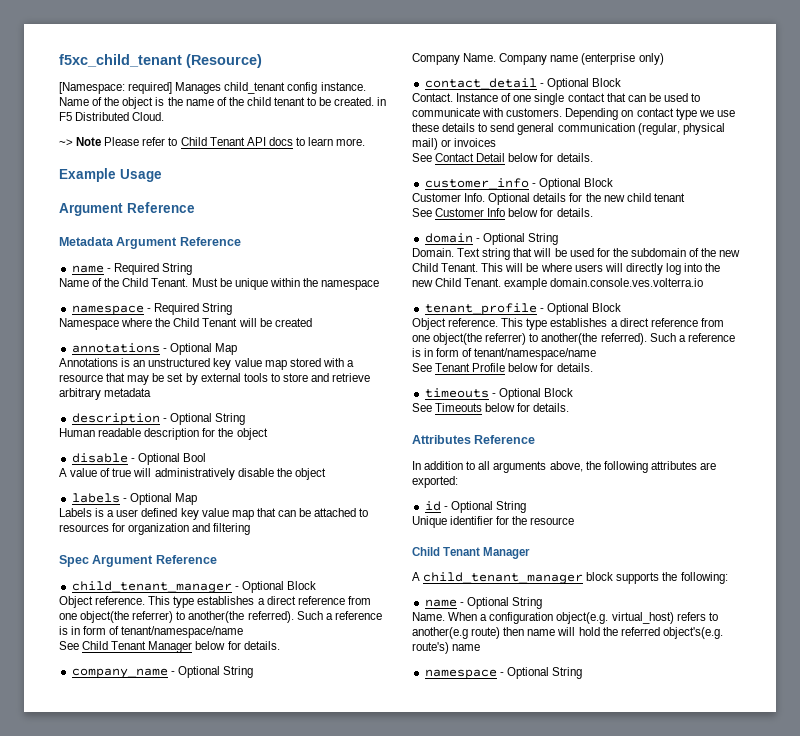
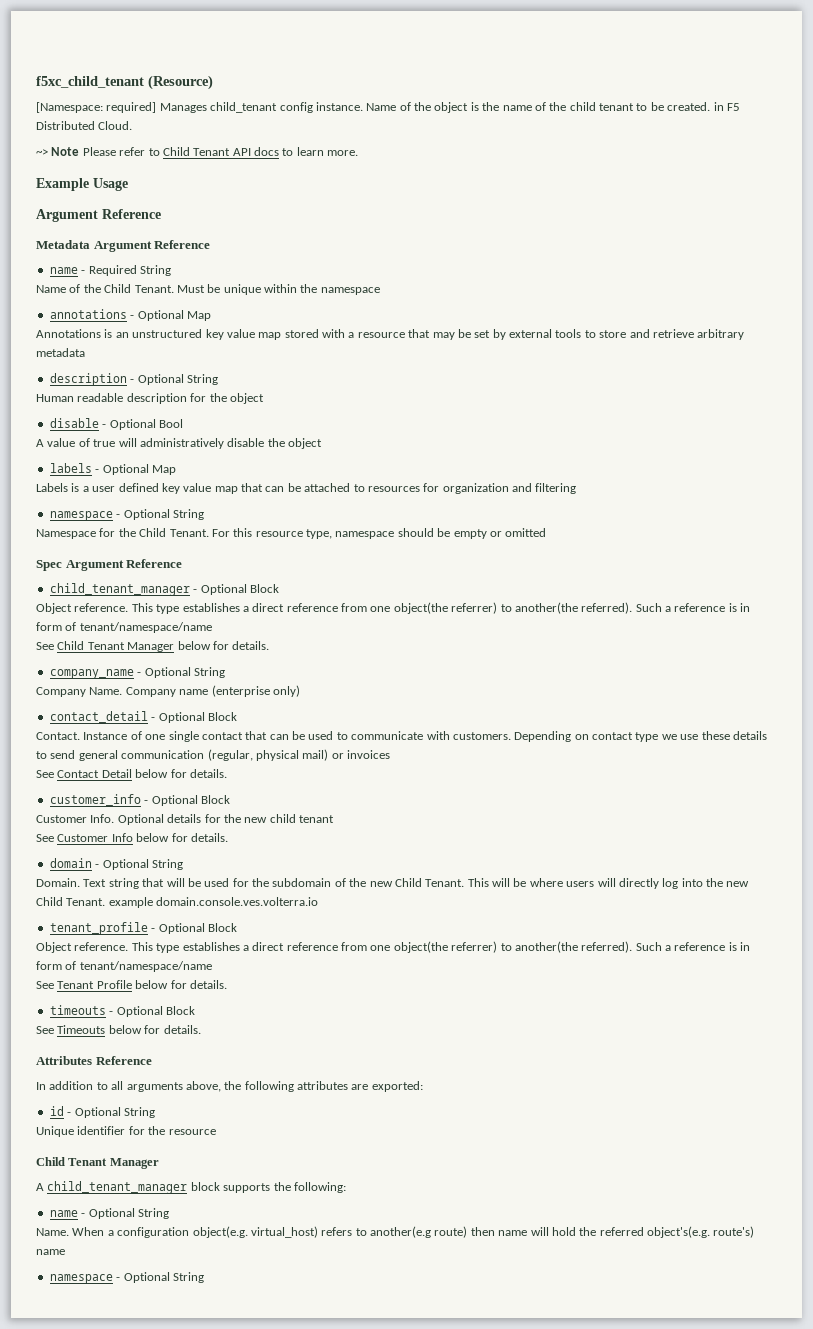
- namespace - Required String
- Namespace where the Child Tenant will be created
  Labels is a user defined key value map that can be attached to resources for organization and filtering
+ namespace - Optional String
+ Namespace for the Child Tenant. For this resource type, namespace should be empty or omitted

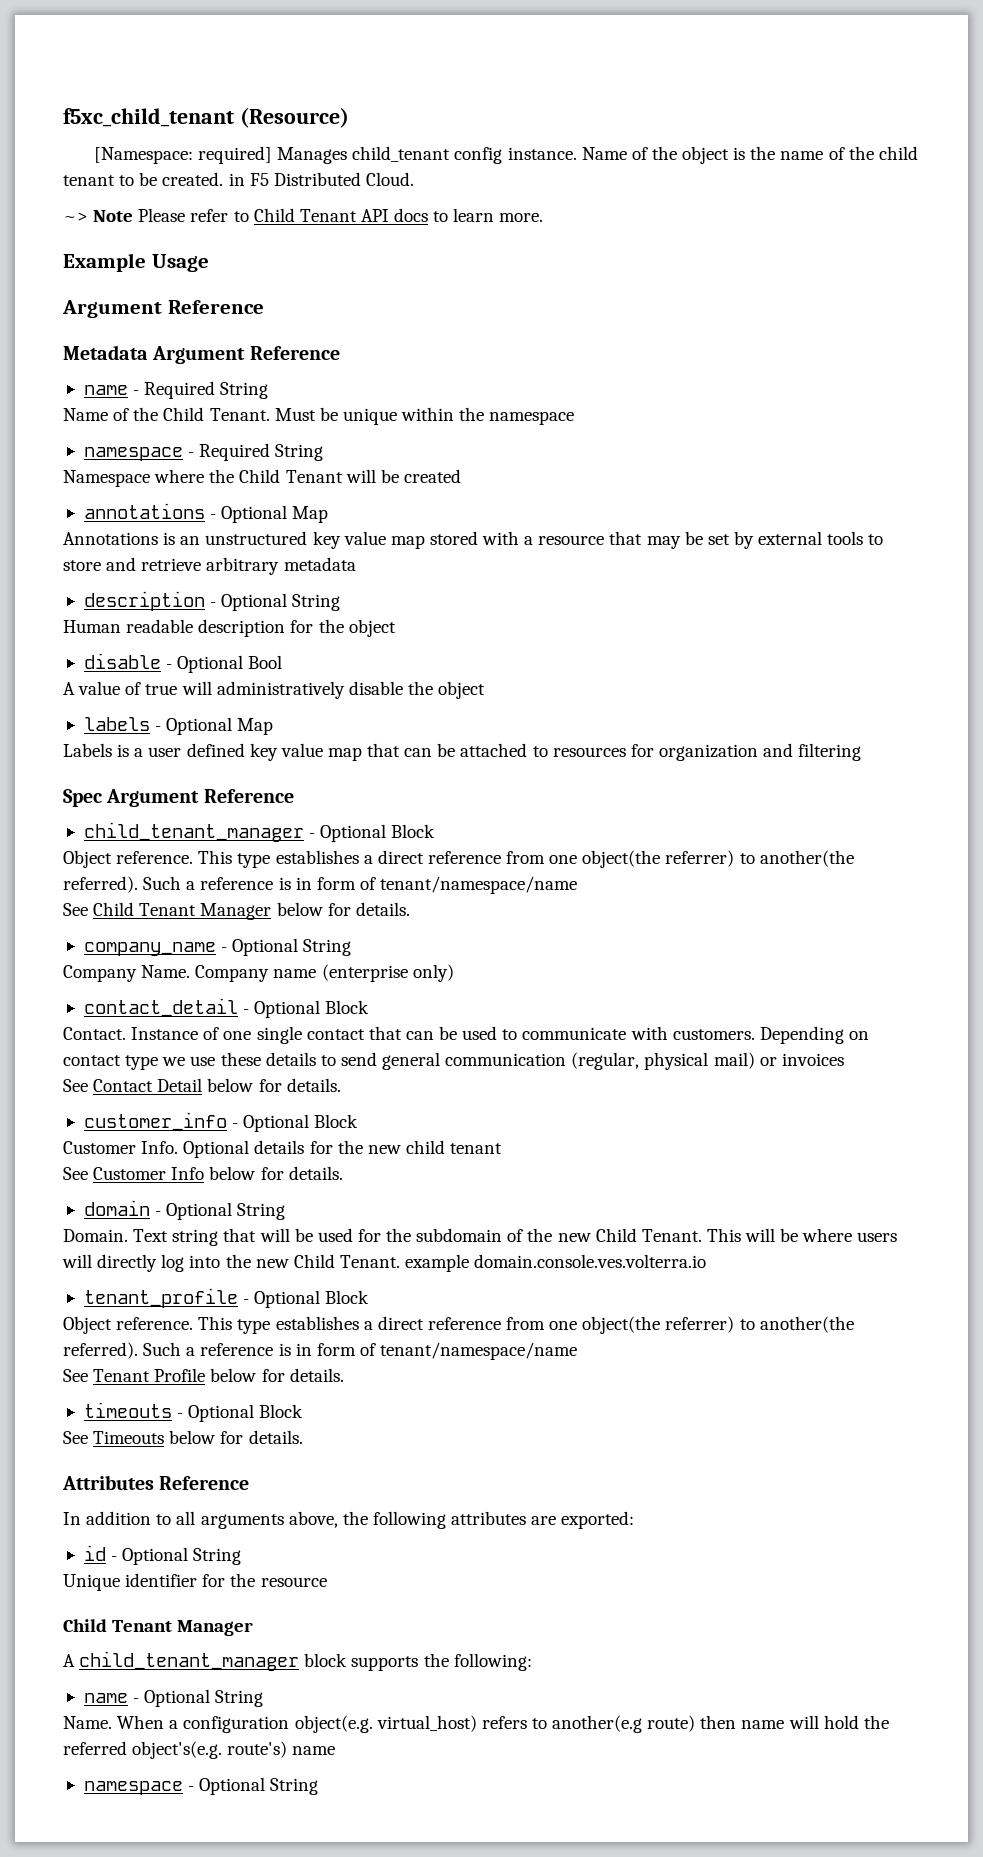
+ namespace - Required String
+ Namespace where the Child Tenant will be created
  Labels is a user defined key value map that can be attached to resources for organization and filtering
- namespace - Optional String
- Namespace for the Child Tenant. For this resource type, namespace should be empty or omitted

